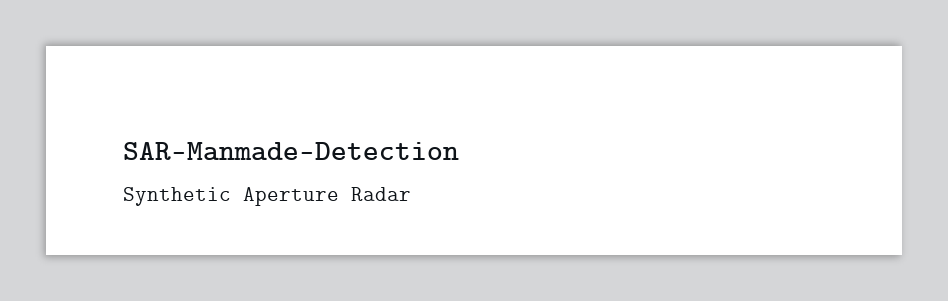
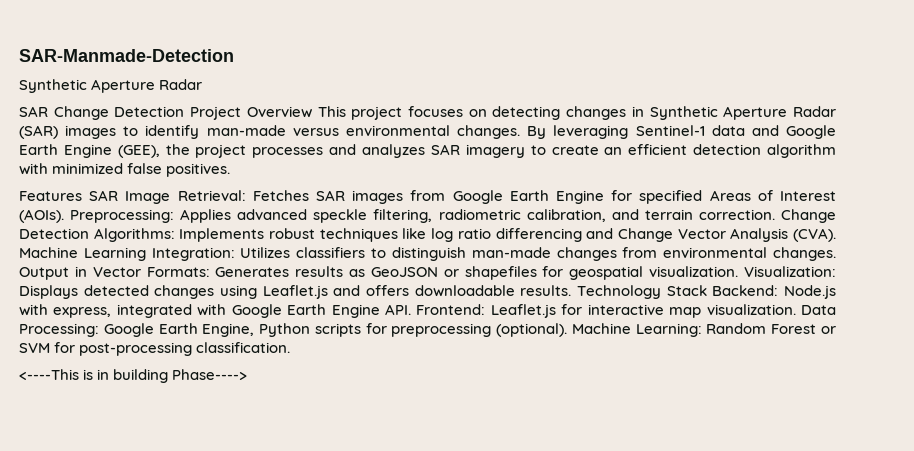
+ SAR Change Detection Project Overview This project focuses on detecting changes in Synthetic Aperture Radar (SAR) images to identify man-made versus environmental changes. By leveraging Sentinel-1 data and Google Earth Engine (GEE), the project processes and analyzes SAR imagery to create an efficient detection algorithm with minimized false positives.
+ Features SAR Image Retrieval: Fetches SAR images from Google Earth Engine for specified Areas of Interest (AOIs). Preprocessing: Applies advanced speckle filtering, radiometric calibration, and terrain correction. Change Detection Algorithms: Implements robust techniques like log ratio differencing and Change Vector Analysis (CVA). Machine Learning Integration: Utilizes classifiers to distinguish man-made changes from environmental changes. Output in Vector Formats: Generates results as GeoJSON or shapefiles for geospatial visualization. Visualization: Displays detected changes using Leaflet.js and offers downloadable results. Technology Stack Backend: Node.js with express, integrated with Google Earth Engine API. Frontend: Leaflet.js for interactive map visualization. Data Processing: Google Earth Engine, Python scripts for preprocessing (optional). Machine Learning: Random Forest or SVM for post-processing classification.
+ <----This is in building Phase---->

